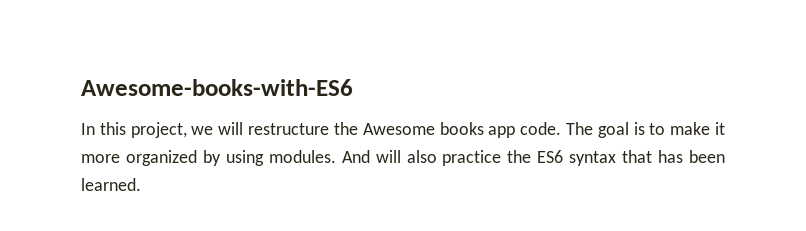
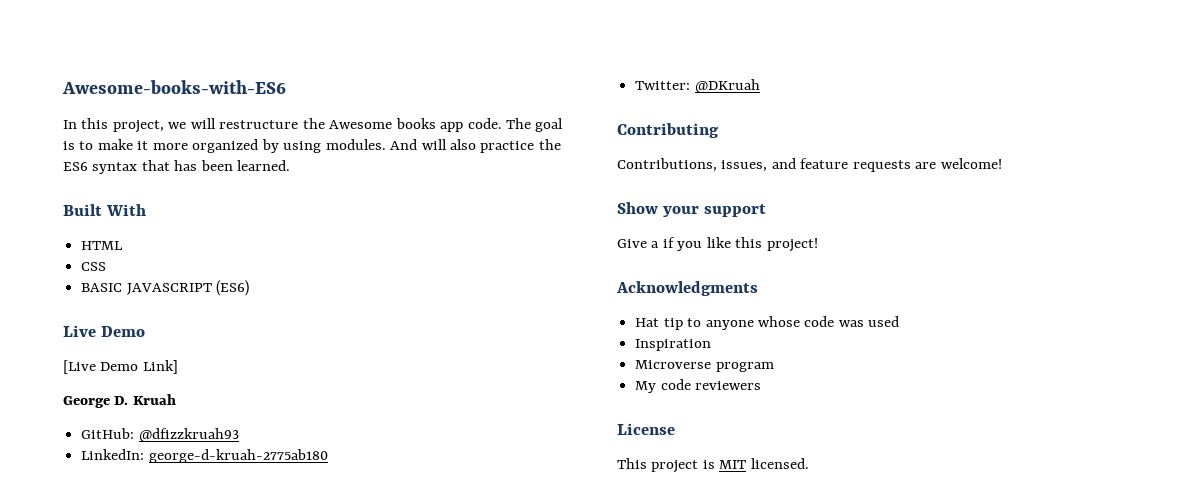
+ Built With
+ HTML
+ CSS
+ BASIC JAVASCRIPT (ES6)
+ Live Demo
+ [Live Demo Link]
+ George D. Kruah
+ GitHub: @dfizzkruah93
+ LinkedIn: george-d-kruah-2775ab180
+ Twitter: @DKruah
+ Contributing
+ Contributions, issues, and feature requests are welcome!
+ Show your support
+ Give a if you like this project!
+ Acknowledgments
+ Hat tip to anyone whose code was used
+ Inspiration
+ Microverse program
+ My code reviewers
+ License
+ This project is MIT licensed.

